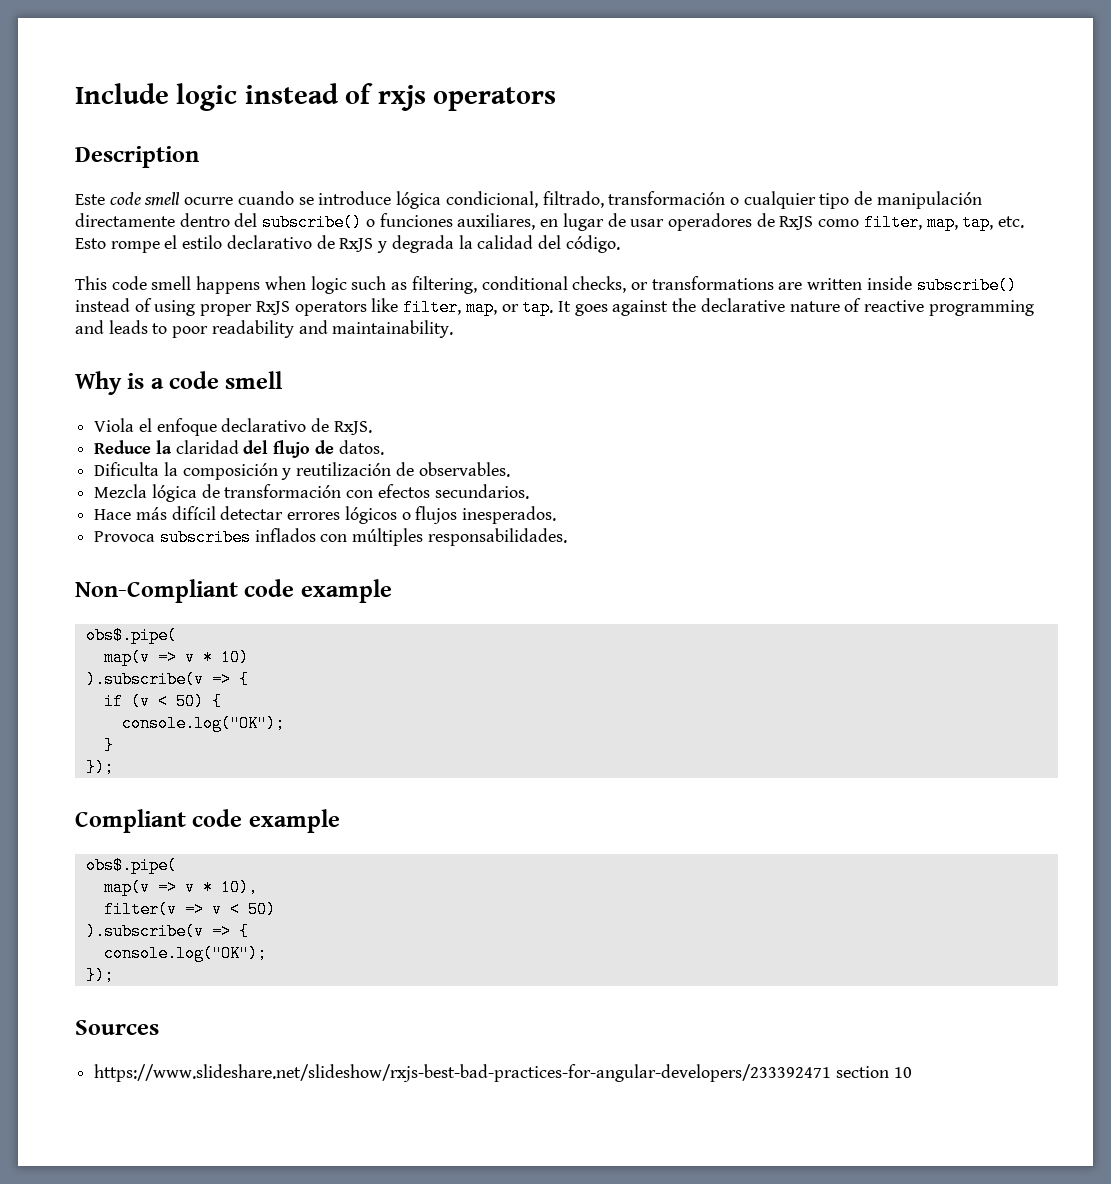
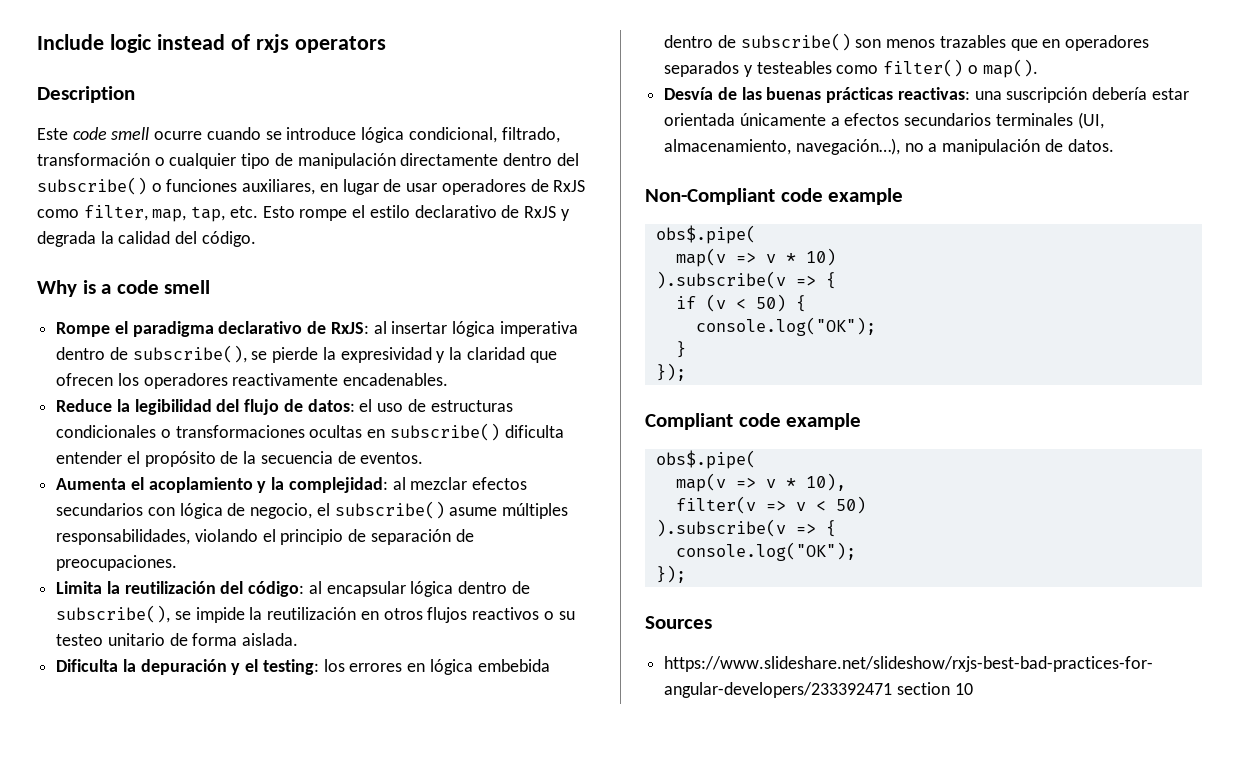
- This code smell happens when logic such as filtering, conditional checks, or transformations are written inside subscribe() instead of using proper RxJS operators like filter, map, or tap. It goes against the declarative nature of reactive programming and leads to poor readability and maintainability.
- Viola el enfoque declarativo de RxJS.
+ Rompe el paradigma declarativo de RxJS: al insertar lógica imperativa dentro de subscribe(), se pierde la expresividad y la claridad que ofrecen los operadores reactivamente encadenables.
- Reduce la claridad del flujo de datos.
- Dificulta la composición y reutilización de observables.
- Mezcla lógica de transformación con efectos secundarios.
- Hace más difícil detectar errores lógicos o flujos inesperados.
- Provoca subscribes inflados con múltiples responsabilidades.
+ Reduce la legibilidad del flujo de datos: el uso de estructuras condicionales o transformaciones ocultas en subscribe() dificulta entender el propósito de la secuencia de eventos.
+ Aumenta el acoplamiento y la complejidad: al mezclar efectos secundarios con lógica de negocio, el subscribe() asume múltiples responsabilidades, violando el principio de separación de preocupaciones.
+ Limita la reutilización del código: al encapsular lógica dentro de subscribe(), se impide la reutilización en otros flujos reactivos o su testeo unitario de forma aislada.
+ Dificulta la depuración y el testing: los errores en lógica embebida dentro de subscribe() son menos trazables que en operadores separados y testeables como filter() o map().
+ Desvía de las buenas prácticas reactivas: una suscripción debería estar orientada únicamente a efectos secundarios terminales (UI, almacenamiento, navegación…), no a manipulación de datos.

